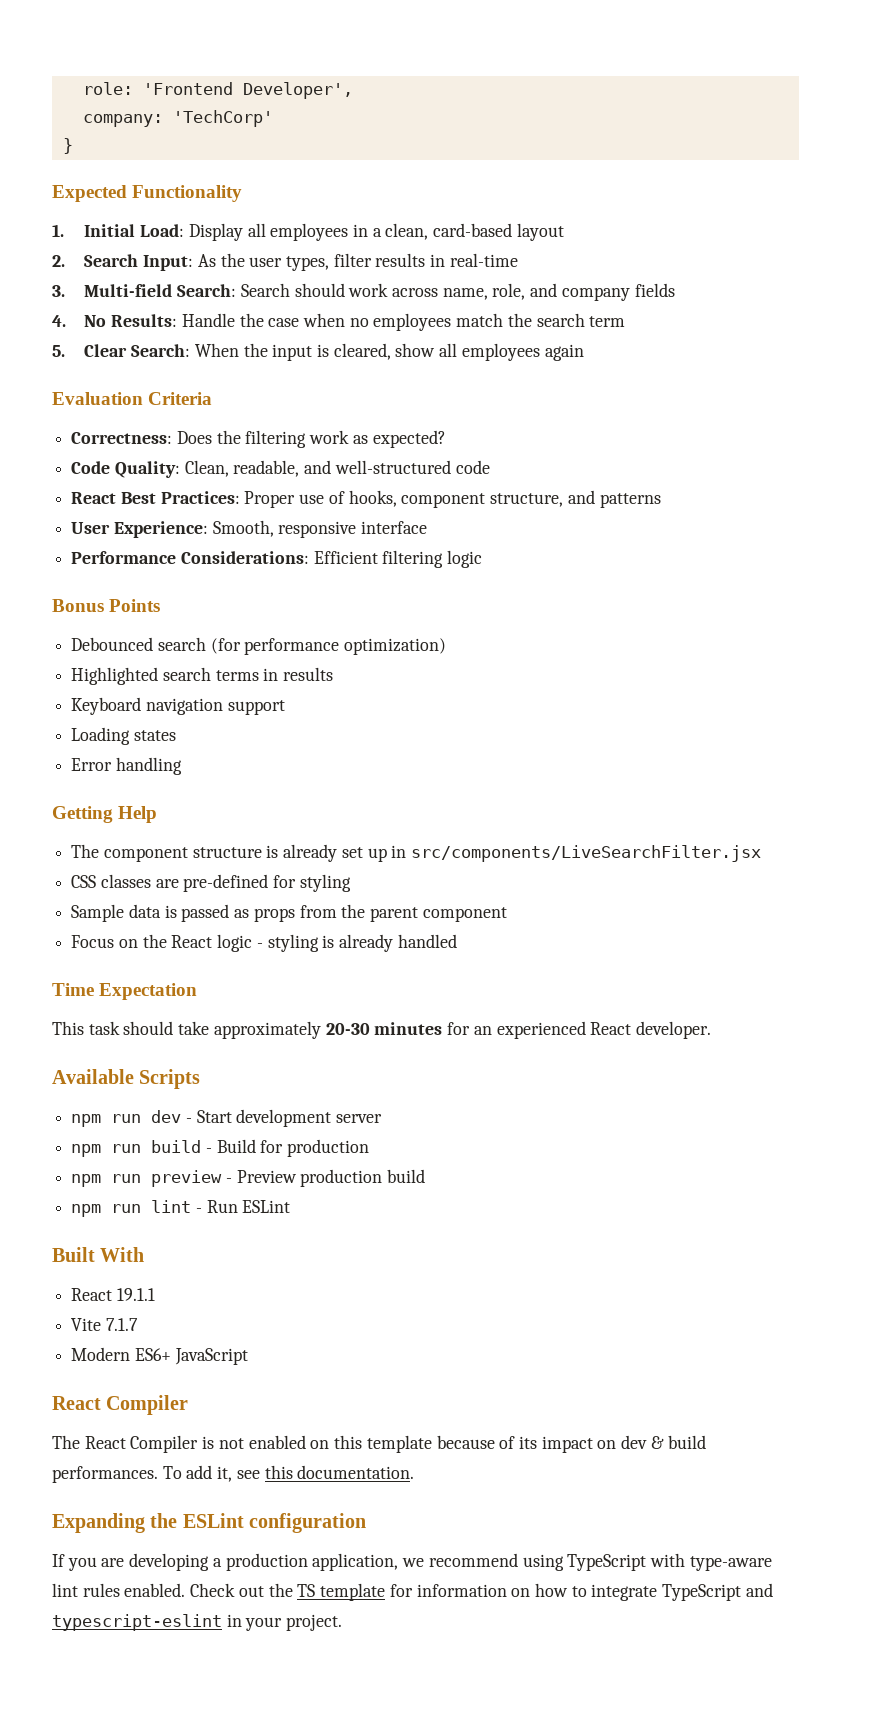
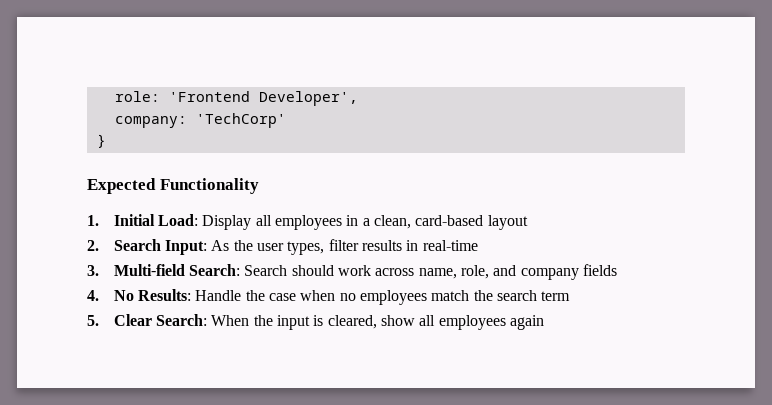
- Evaluation Criteria
- Correctness: Does the filtering work as expected?
- Code Quality: Clean, readable, and well-structured code
- React Best Practices: Proper use of hooks, component structure, and patterns
- User Experience: Smooth, responsive interface
- Performance Considerations: Efficient filtering logic
- Bonus Points
- Debounced search (for performance optimization)
- Highlighted search terms in results
- Keyboard navigation support
- Loading states
- Error handling
- Getting Help
- The component structure is already set up in src/components/LiveSearchFilter.jsx
- CSS classes are pre-defined for styling
- Sample data is passed as props from the parent component
- Focus on the React logic - styling is already handled
- Time Expectation
- This task should take approximately 20-30 minutes for an experienced React developer.
- Available Scripts
- npm run dev - Start development server
- npm run build - Build for production
- npm run preview - Preview production build
- npm run lint - Run ESLint
- Built With
- React 19.1.1
- Vite 7.1.7
- Modern ES6+ JavaScript
- React Compiler
- The React Compiler is not enabled on this template because of its impact on dev & build performances. To add it, see this documentation.
- Expanding the ESLint configuration
- If you are developing a production application, we recommend using TypeScript with type-aware lint rules enabled. Check out the TS template for information on how to integrate TypeScript and typescript-eslint in your project.

